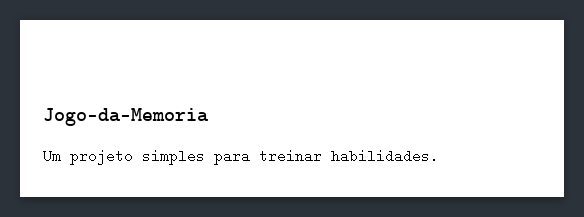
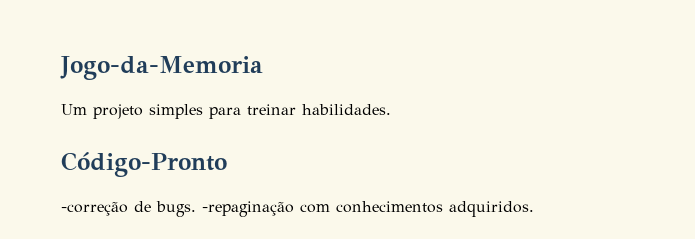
+ Código-Pronto
+ -correção de bugs. -repaginação com conhecimentos adquiridos.

